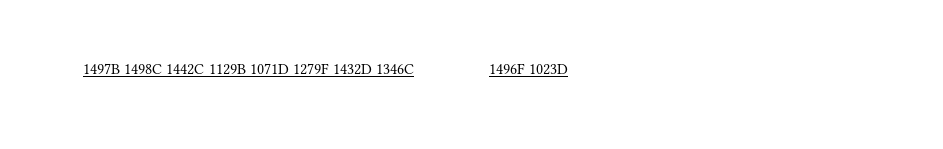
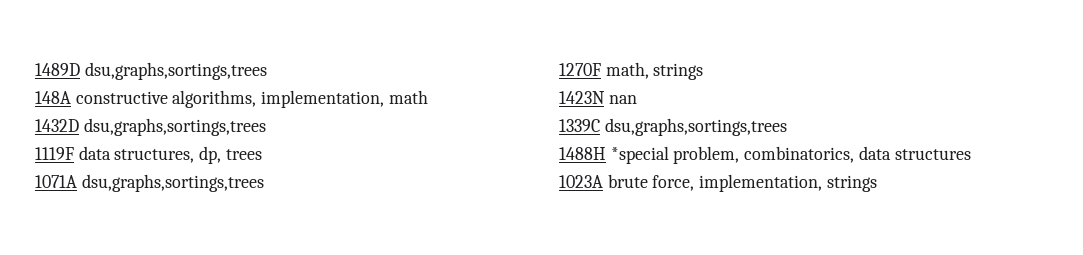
- 1497B 1498C 1442C 1129B 1071D 1279F 1432D 1346C 1496F 1023D
+ 1489D dsu,graphs,sortings,trees
+ 148A constructive algorithms, implementation, math
+ 1432D dsu,graphs,sortings,trees
+ 1119F data structures, dp, trees
+ 1071A dsu,graphs,sortings,trees
+ 1270F math, strings
+ 1423N nan
+ 1339C dsu,graphs,sortings,trees
+ 1488H *special problem, combinatorics, data structures
+ 1023A brute force, implementation, strings

